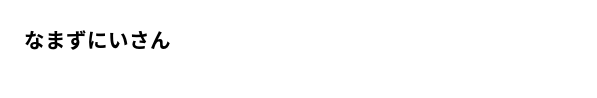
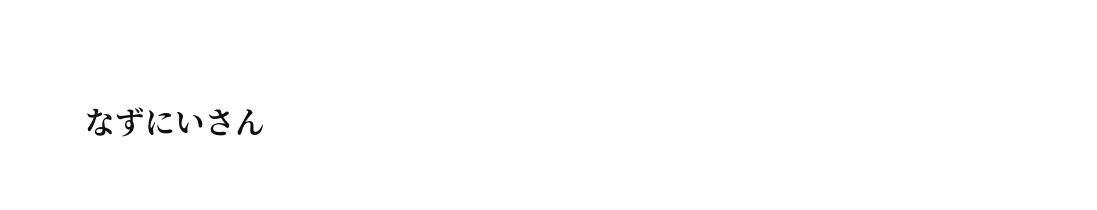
- なまずにいさん
+ なずにいさん

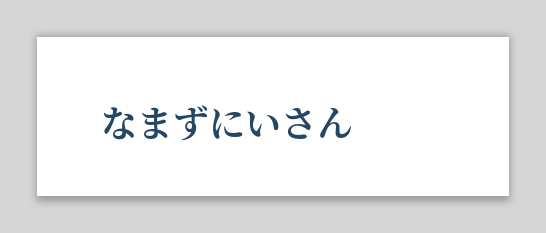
- なずにいさん
+ なまずにいさん

